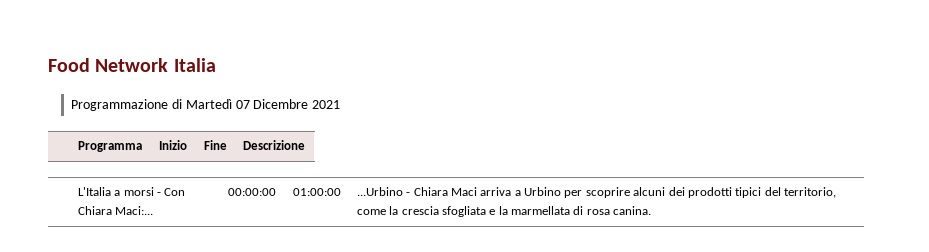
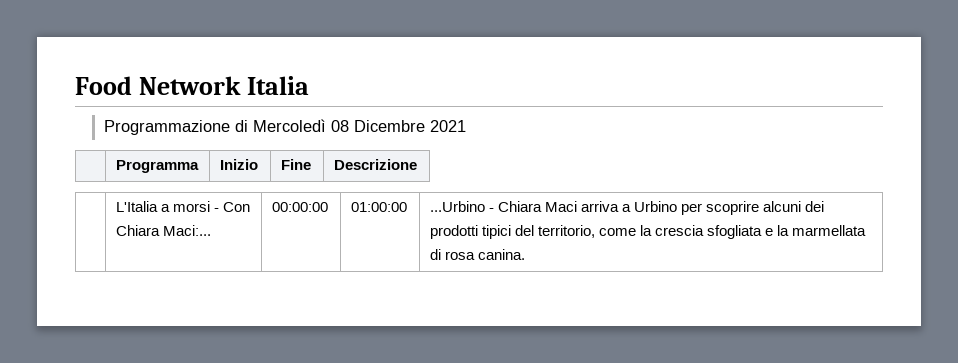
- Programmazione di Martedì 07 Dicembre 2021
+ Programmazione di Mercoledì 08 Dicembre 2021

